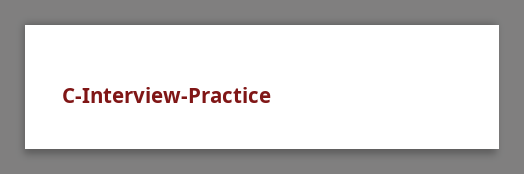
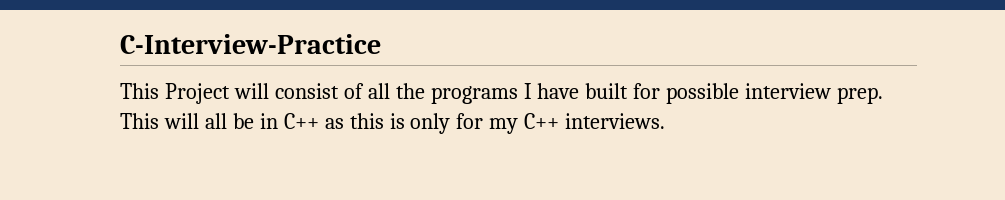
+ This Project will consist of all the programs I have built for possible interview prep. This will all be in C++ as this is only for my C++ interviews.

